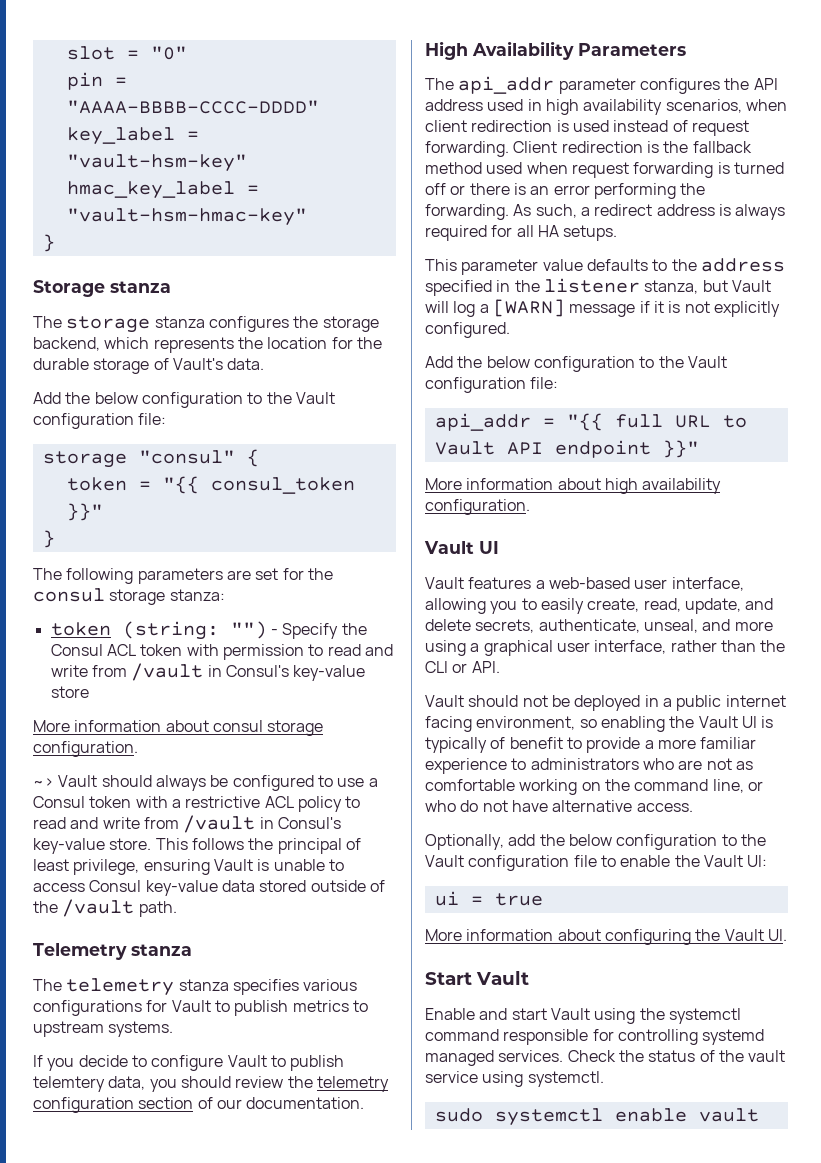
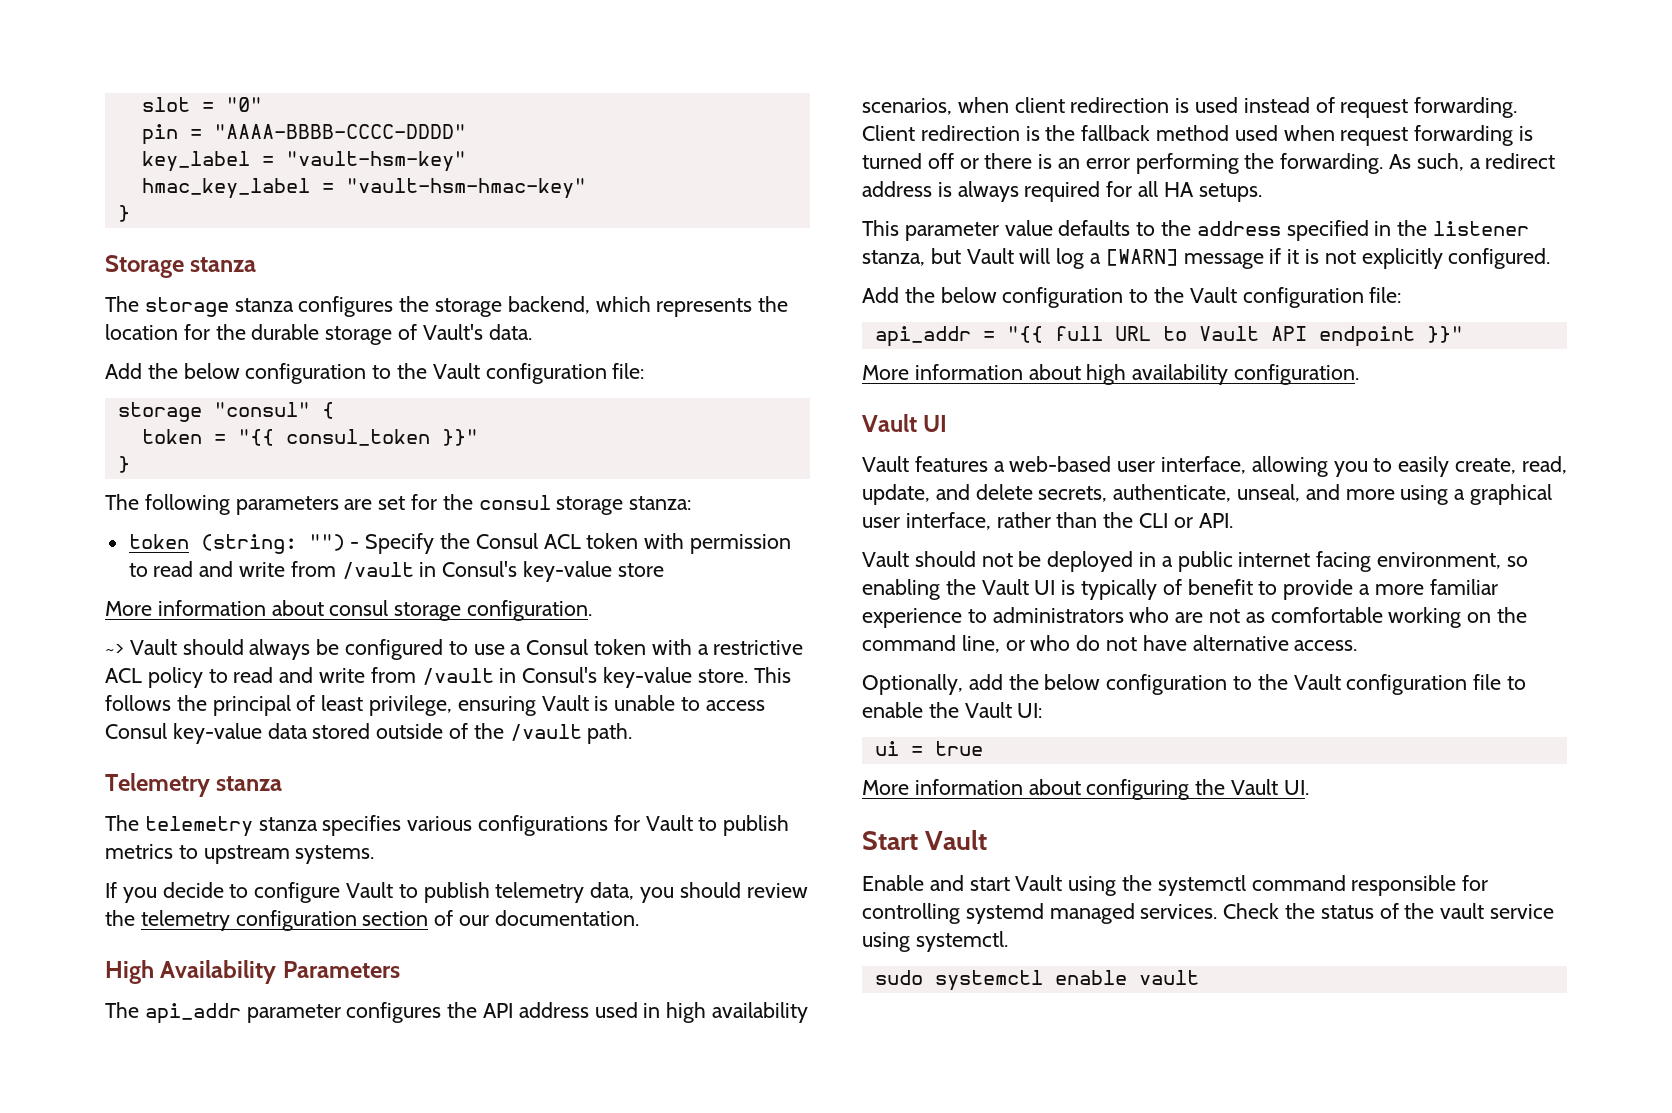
- If you decide to configure Vault to publish telemtery data, you should review the telemetry configuration section of our documentation.
+ If you decide to configure Vault to publish telemetry data, you should review the telemetry configuration section of our documentation.

